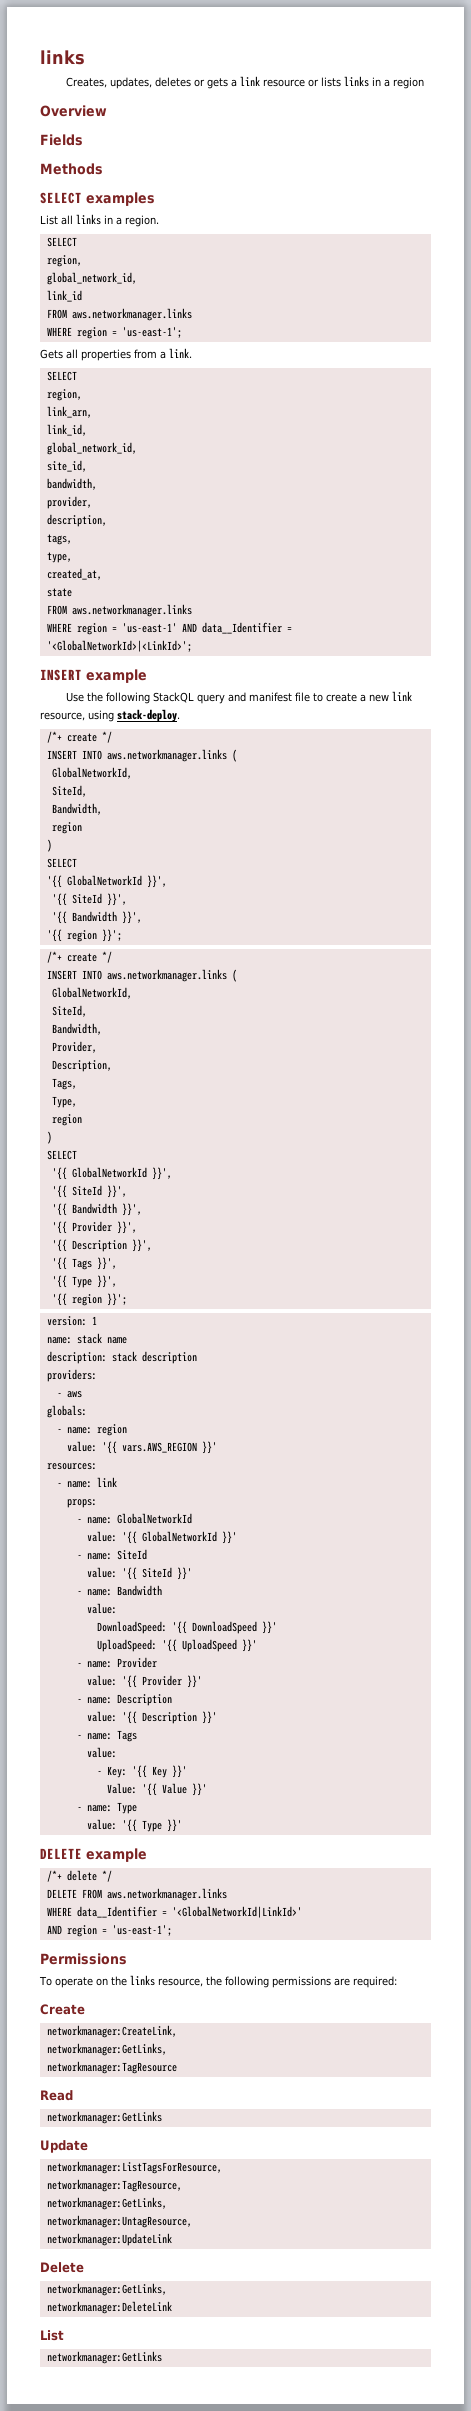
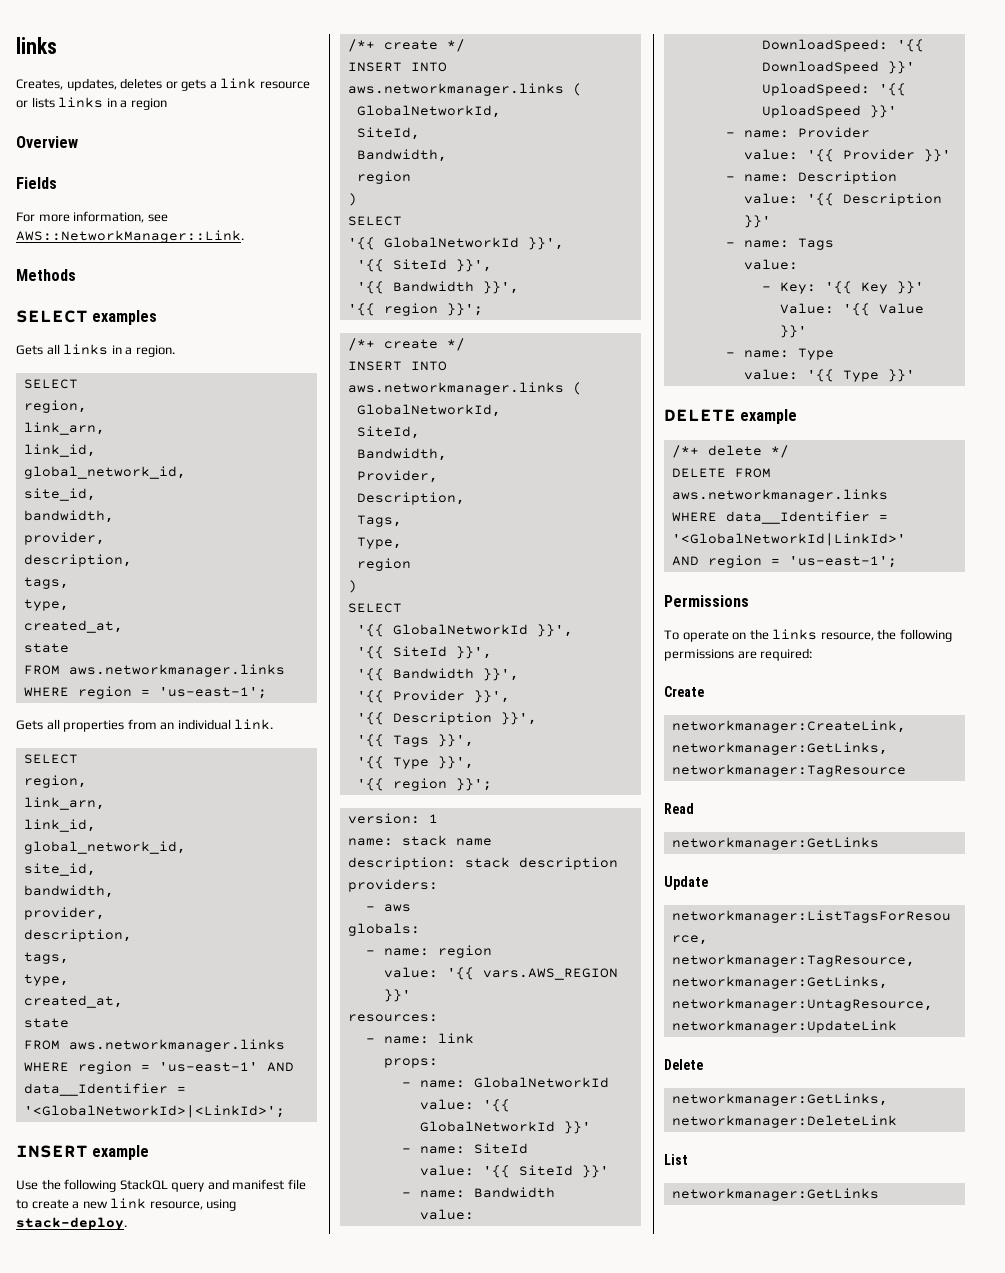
+ For more information, see AWS::NetworkManager::Link.
- List all links in a region.
+ Gets all links in a region.
  SELECT
  region,
+ link_arn,
+ link_id,
  global_network_id,
- link_id
+ site_id,
+ bandwidth,
+ provider,
+ description,
+ tags,
+ type,
+ created_at,
+ state
- Gets all properties from a link.
+ Gets all properties from an individual link.

